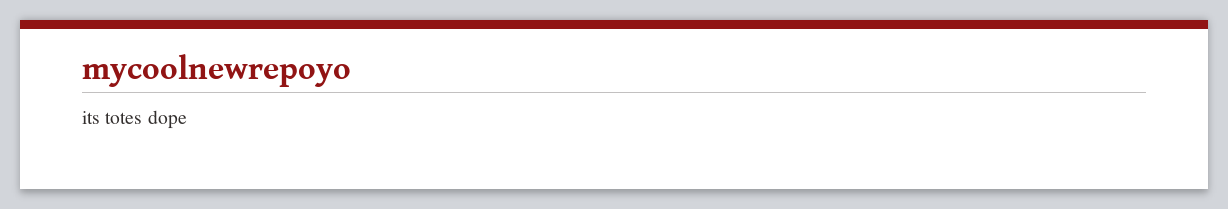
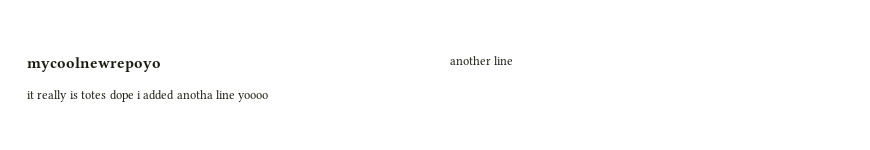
- its totes dope
+ it really is totes dope i added anotha line yoooo
+ another line

